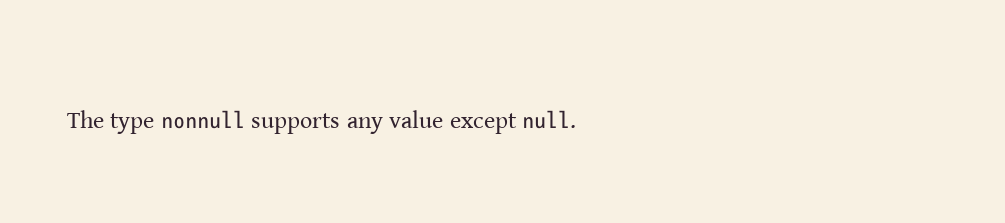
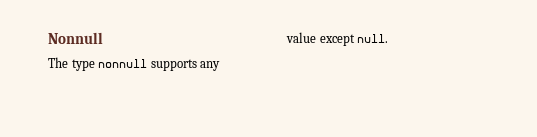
+ Nonnull

